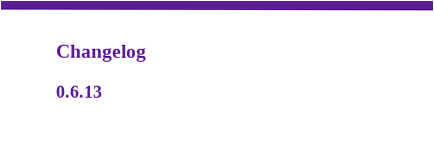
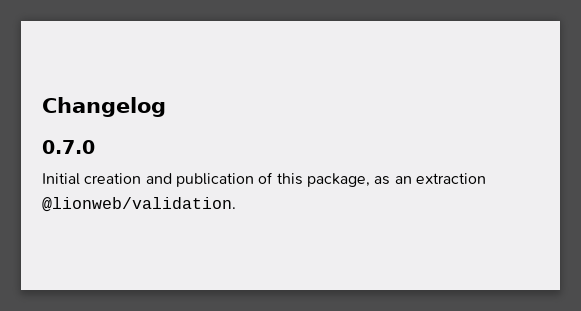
- 0.6.13
+ 0.7.0
+ Initial creation and publication of this package, as an extraction @lionweb/validation.

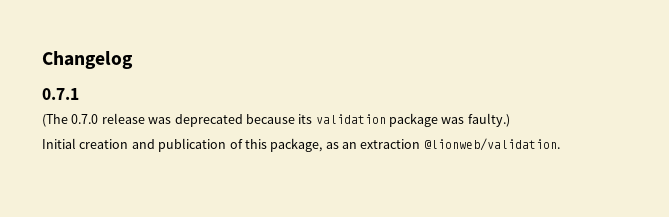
- 0.7.0
+ 0.7.1
+ (The 0.7.0 release was deprecated because its validation package was faulty.)

